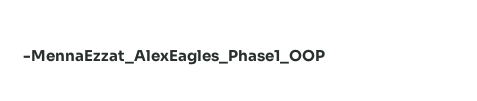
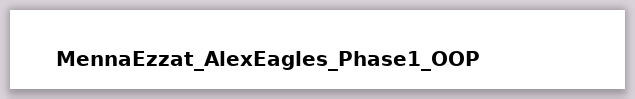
- -MennaEzzat_AlexEagles_Phase1_OOP
+ MennaEzzat_AlexEagles_Phase1_OOP

